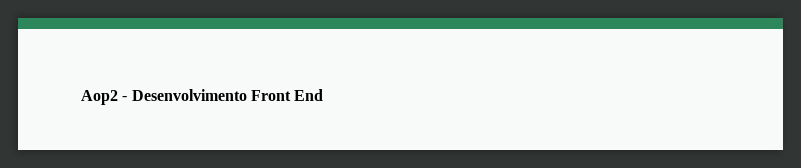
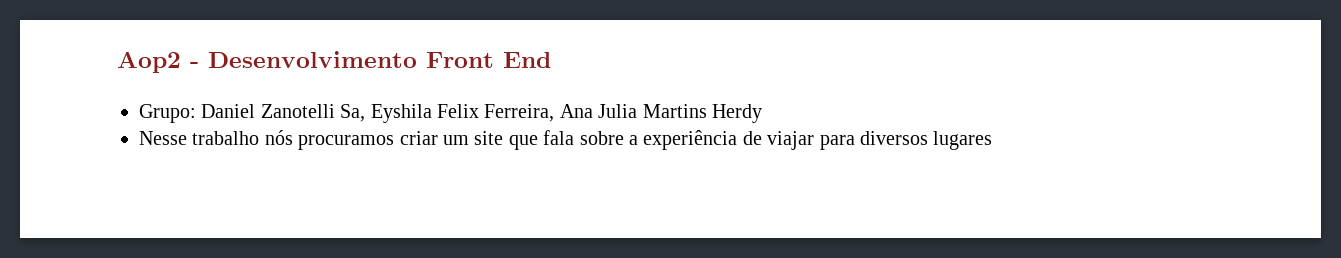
+ Grupo: Daniel Zanotelli Sa, Eyshila Felix Ferreira, Ana Julia Martins Herdy
+ Nesse trabalho nós procuramos criar um site que fala sobre a experiência de viajar para diversos lugares

